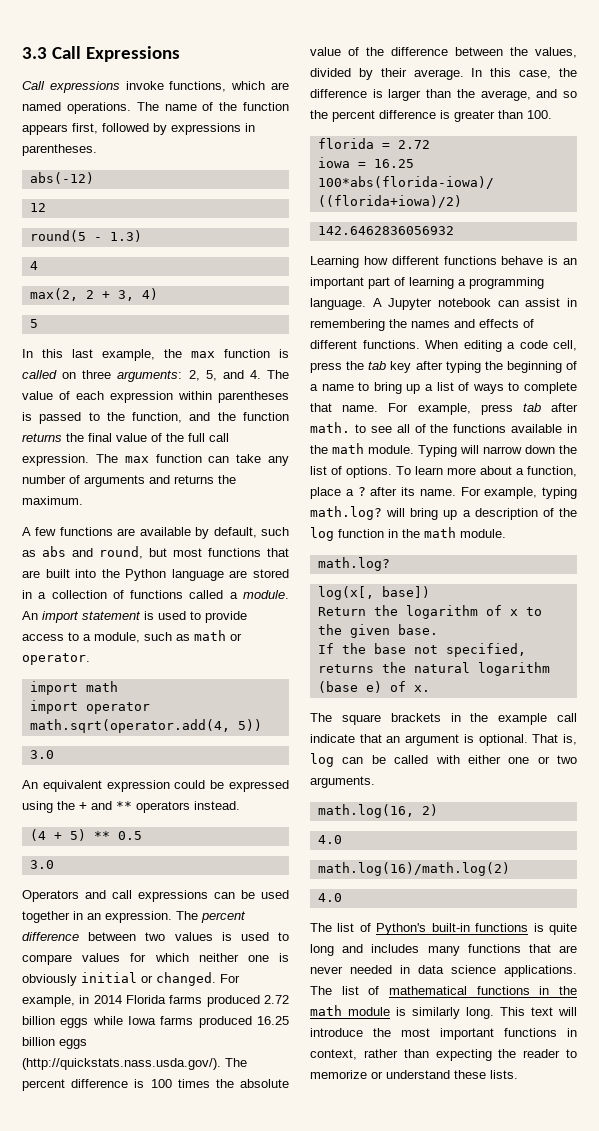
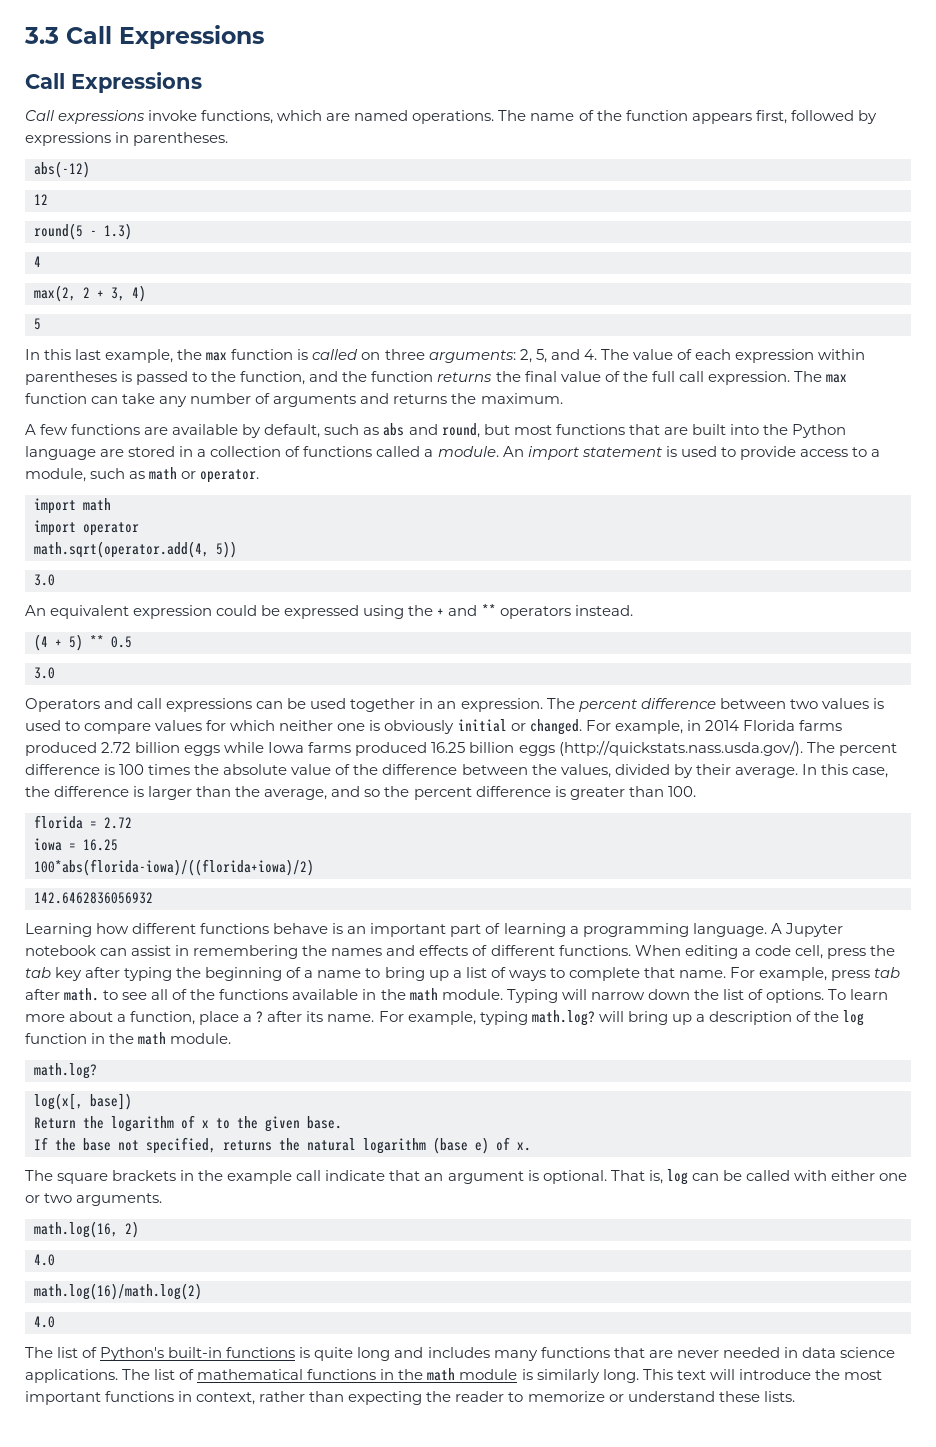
  3.3 Call Expressions
+ Call Expressions

